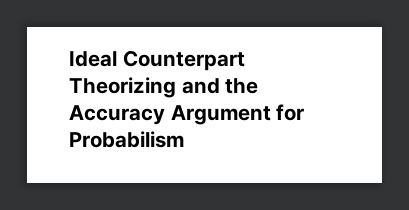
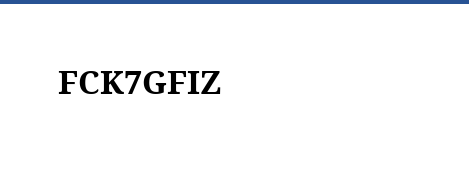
- Ideal Counterpart Theorizing and the Accuracy Argument for Probabilism
+ FCK7GFIZ

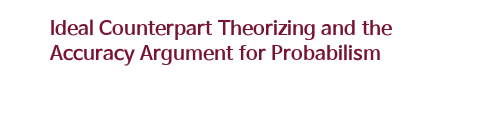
- FCK7GFIZ
+ Ideal Counterpart Theorizing and the Accuracy Argument for Probabilism

